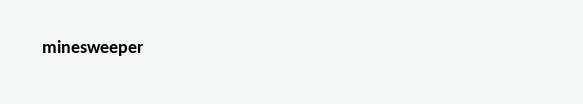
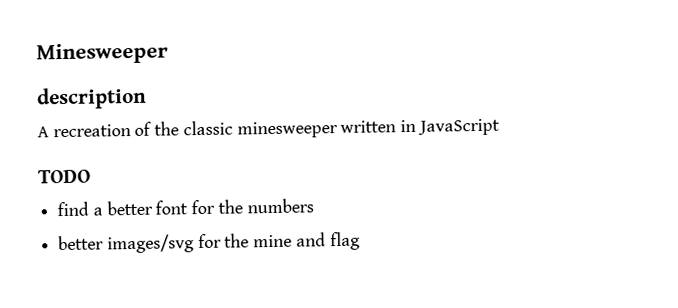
- minesweeper
+ Minesweeper
+ description
+ A recreation of the classic minesweeper written in JavaScript
+ TODO
+ find a better font for the numbers
+ better images/svg for the mine and flag

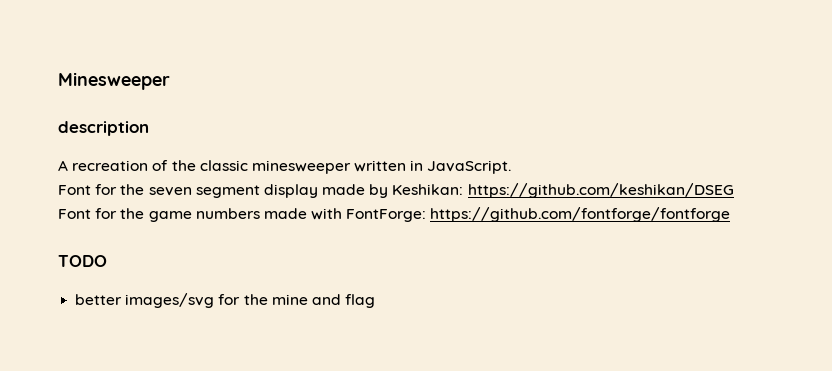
- A recreation of the classic minesweeper written in JavaScript
+ A recreation of the classic minesweeper written in JavaScript.
+ Font for the seven segment display made by Keshikan: https://github.com/keshikan/DSEG
+ Font for the game numbers made with FontForge: https://github.com/fontforge/fontforge
  TODO
- find a better font for the numbers

